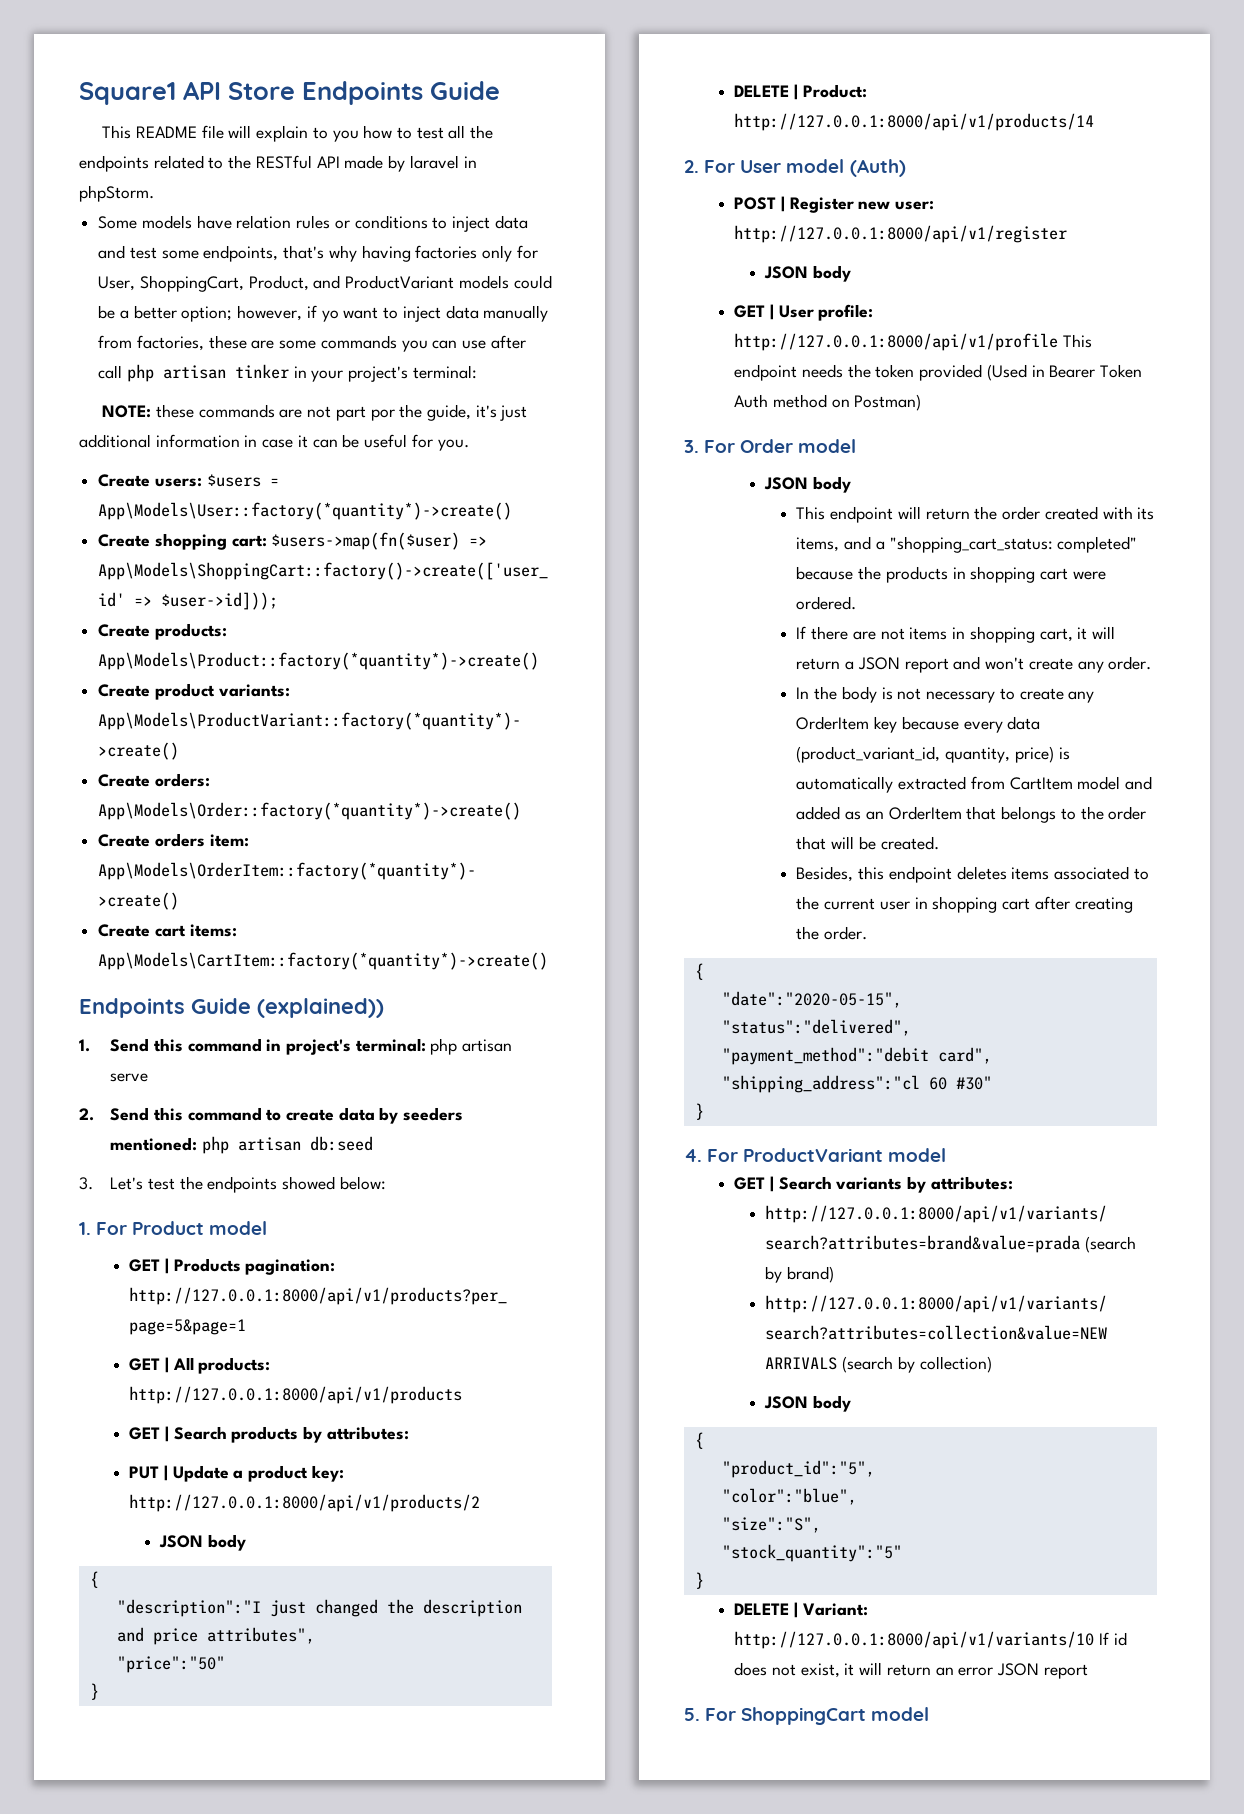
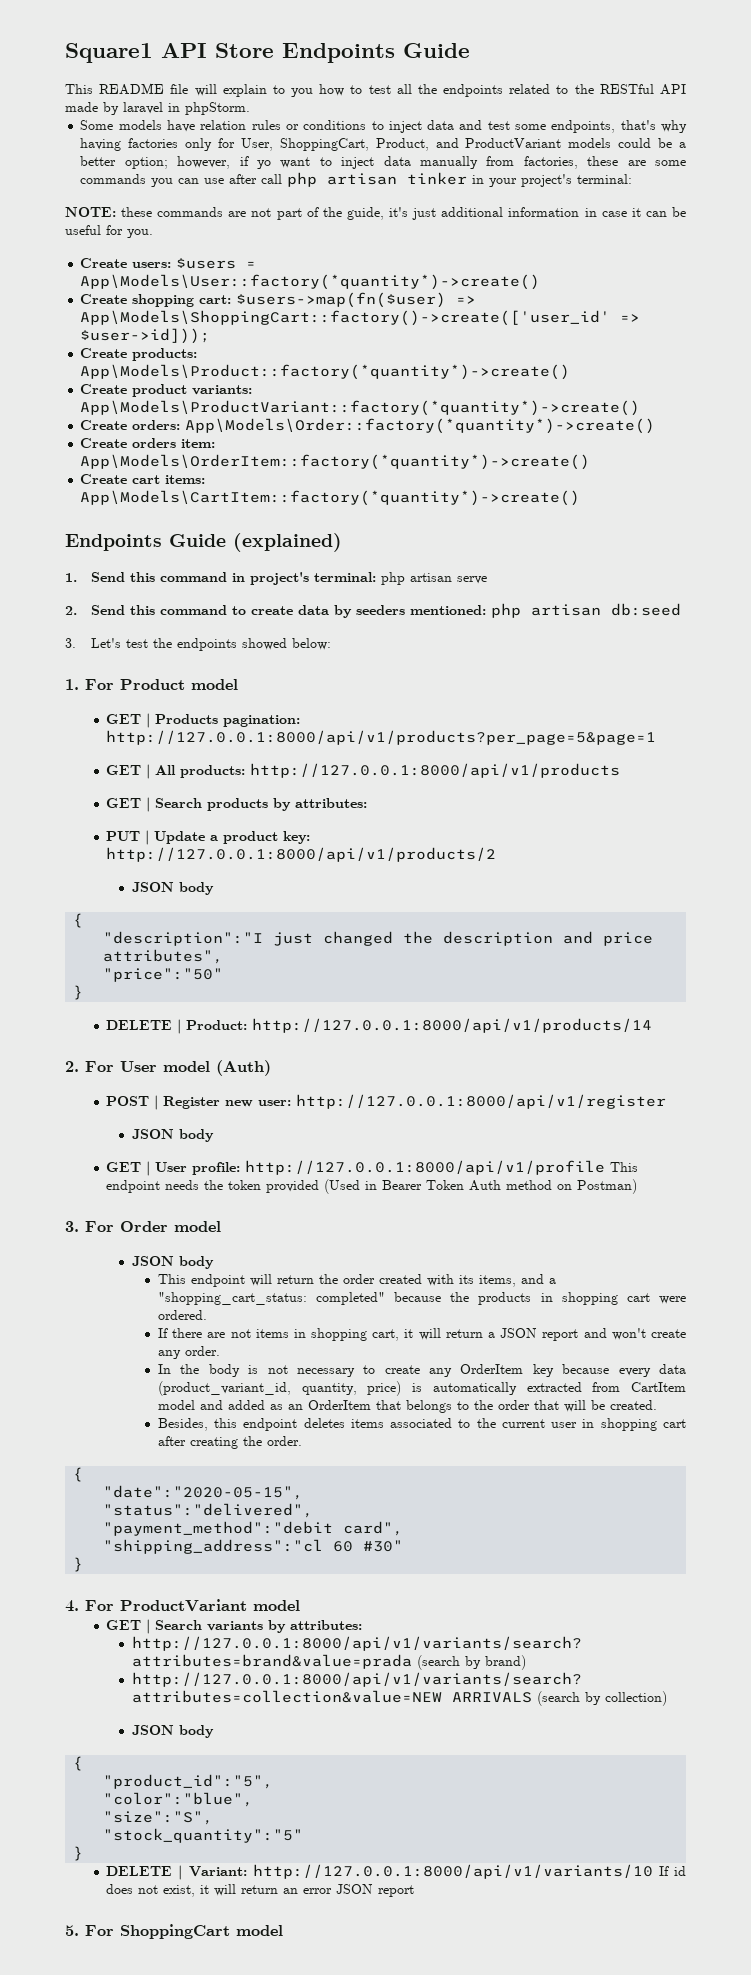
- NOTE: these commands are not part por the guide, it's just additional information in case it can be useful for you.
+ NOTE: these commands are not part of the guide, it's just additional information in case it can be useful for you.
- Endpoints Guide (explained))
+ Endpoints Guide (explained)

